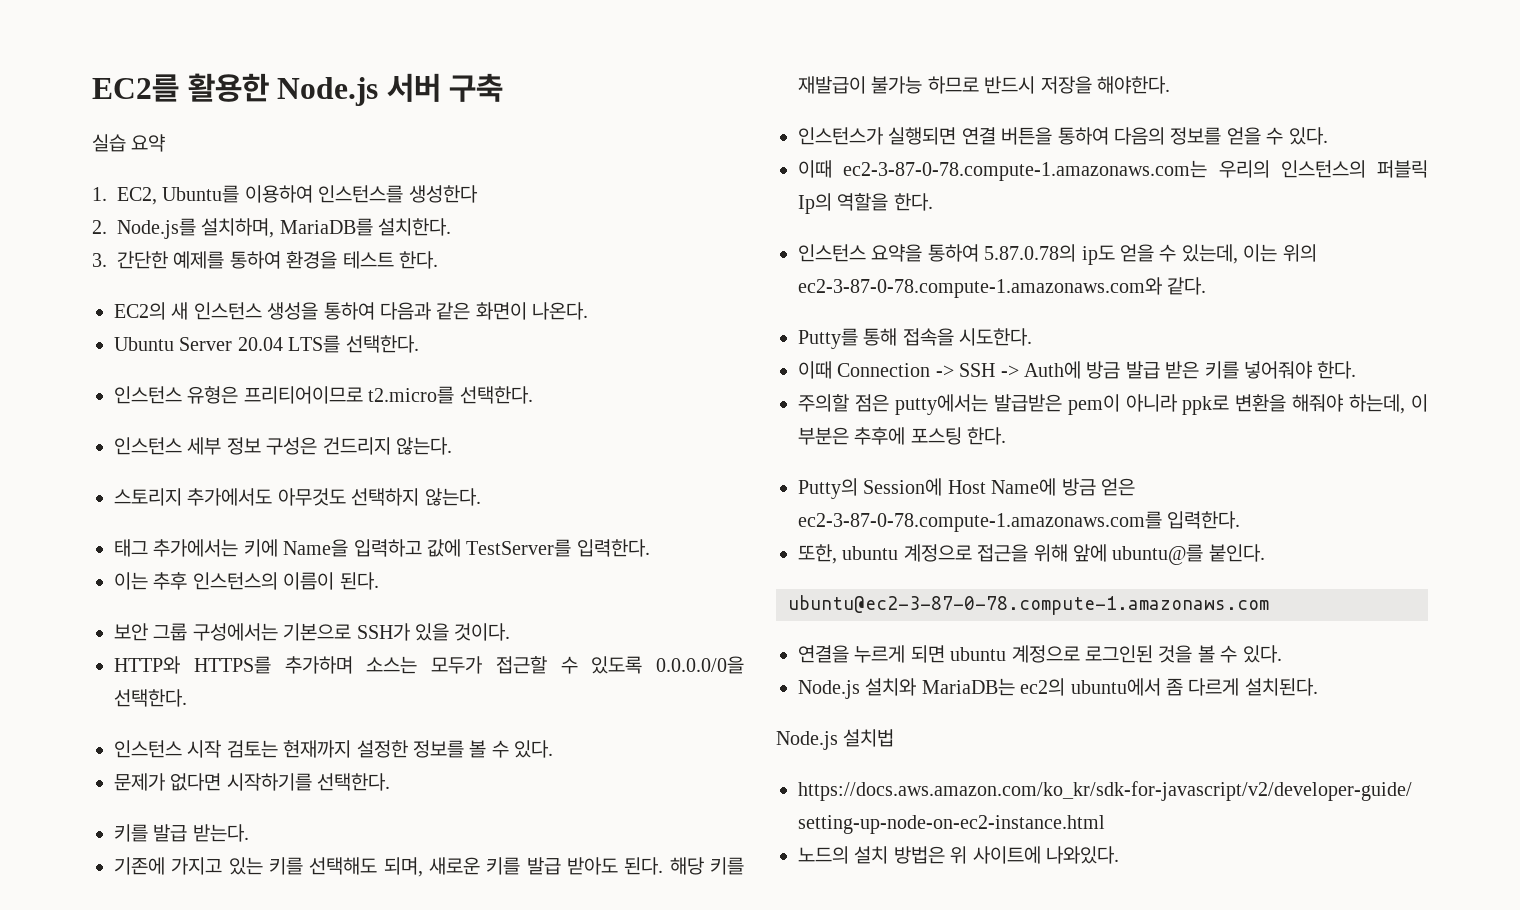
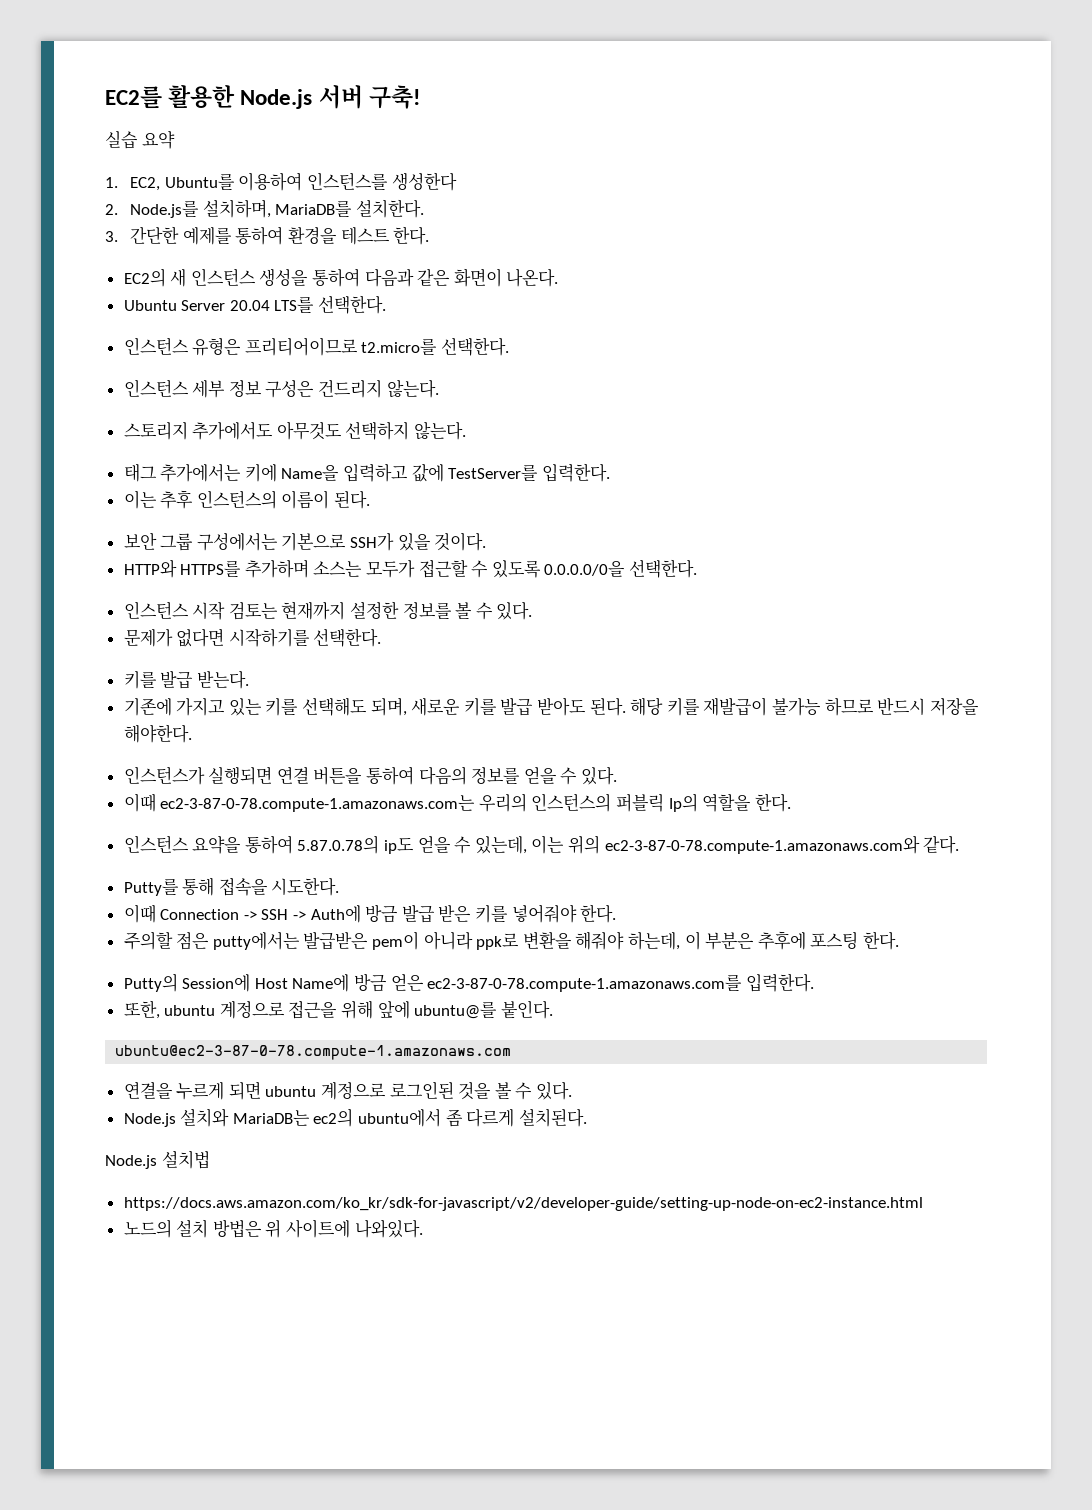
- EC2를 활용한 Node.js 서버 구축
+ EC2를 활용한 Node.js 서버 구축!

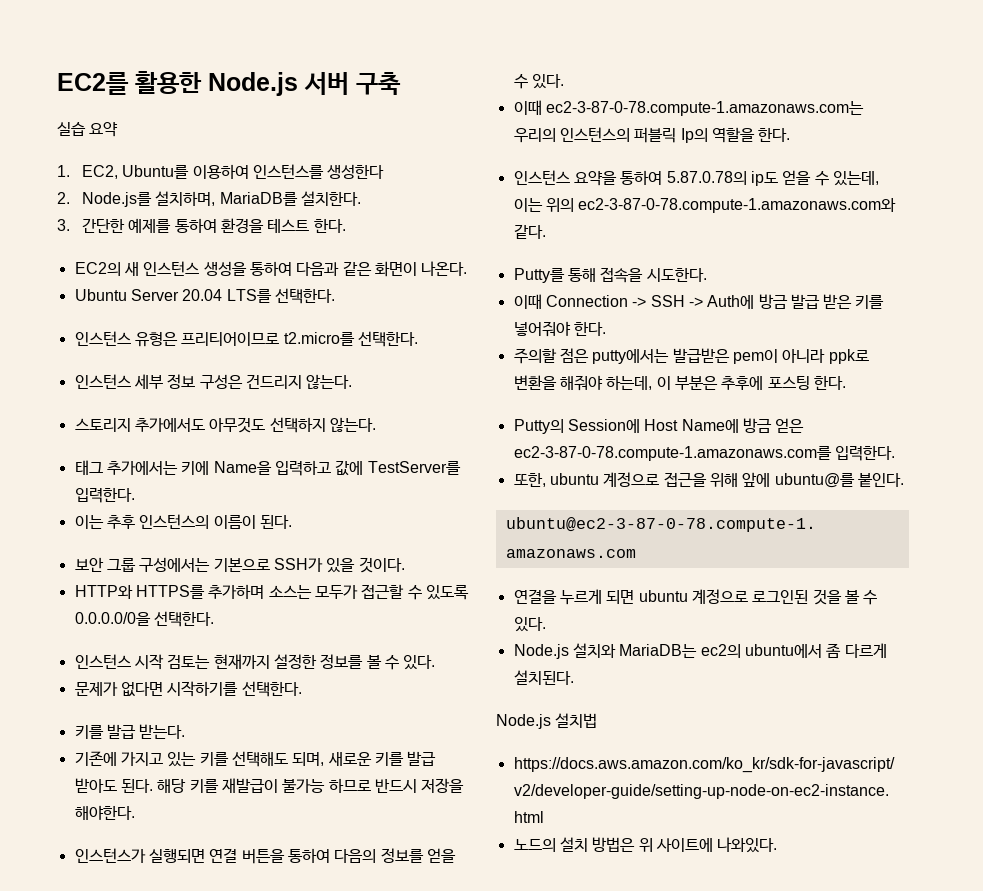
- EC2를 활용한 Node.js 서버 구축!
+ EC2를 활용한 Node.js 서버 구축

